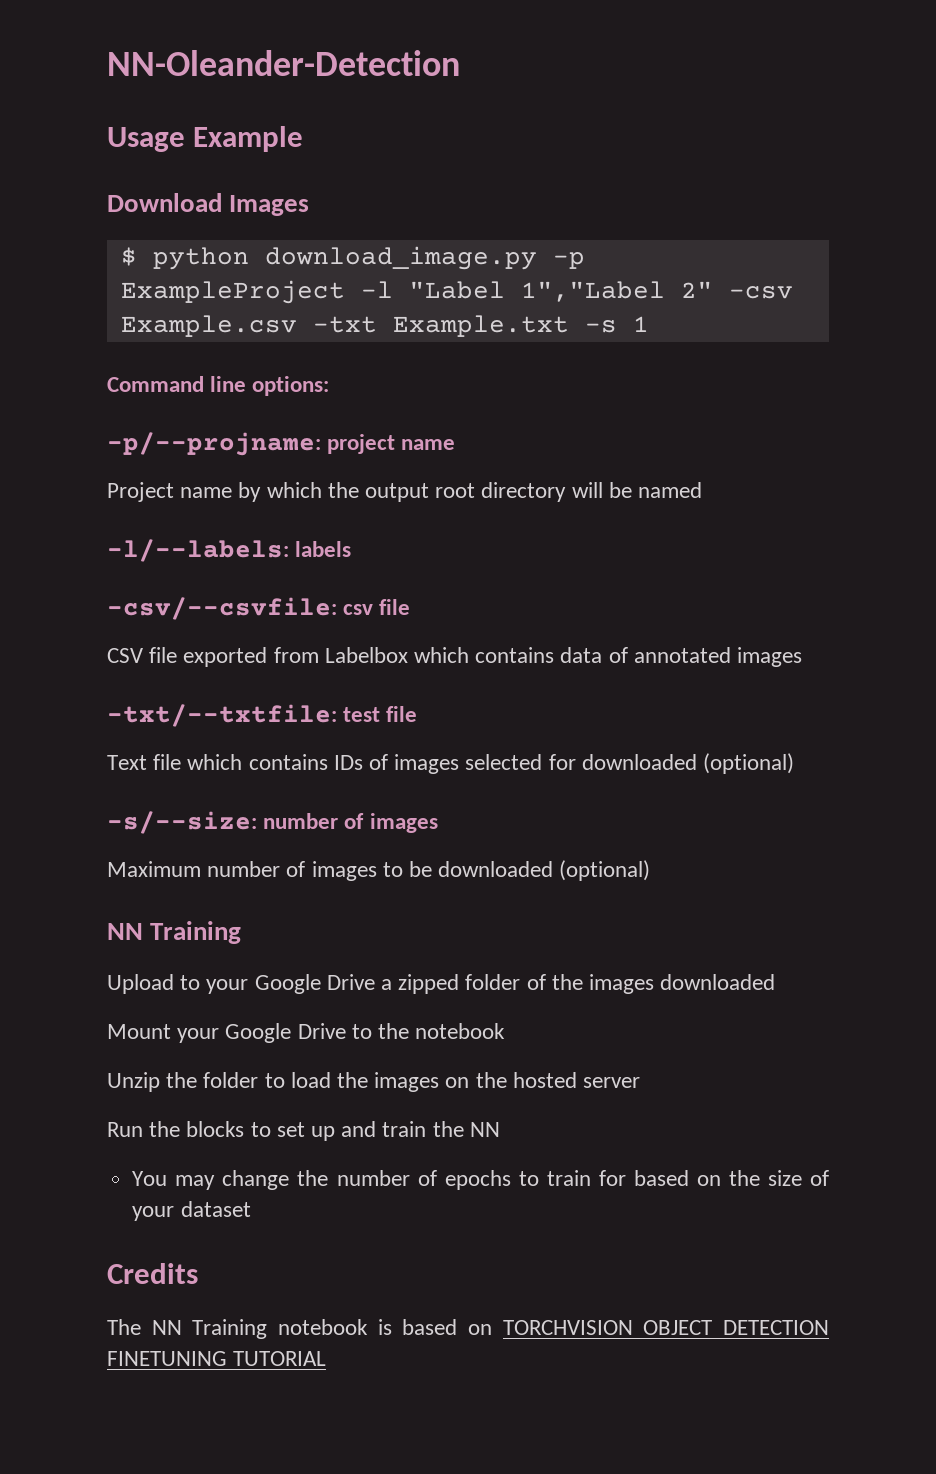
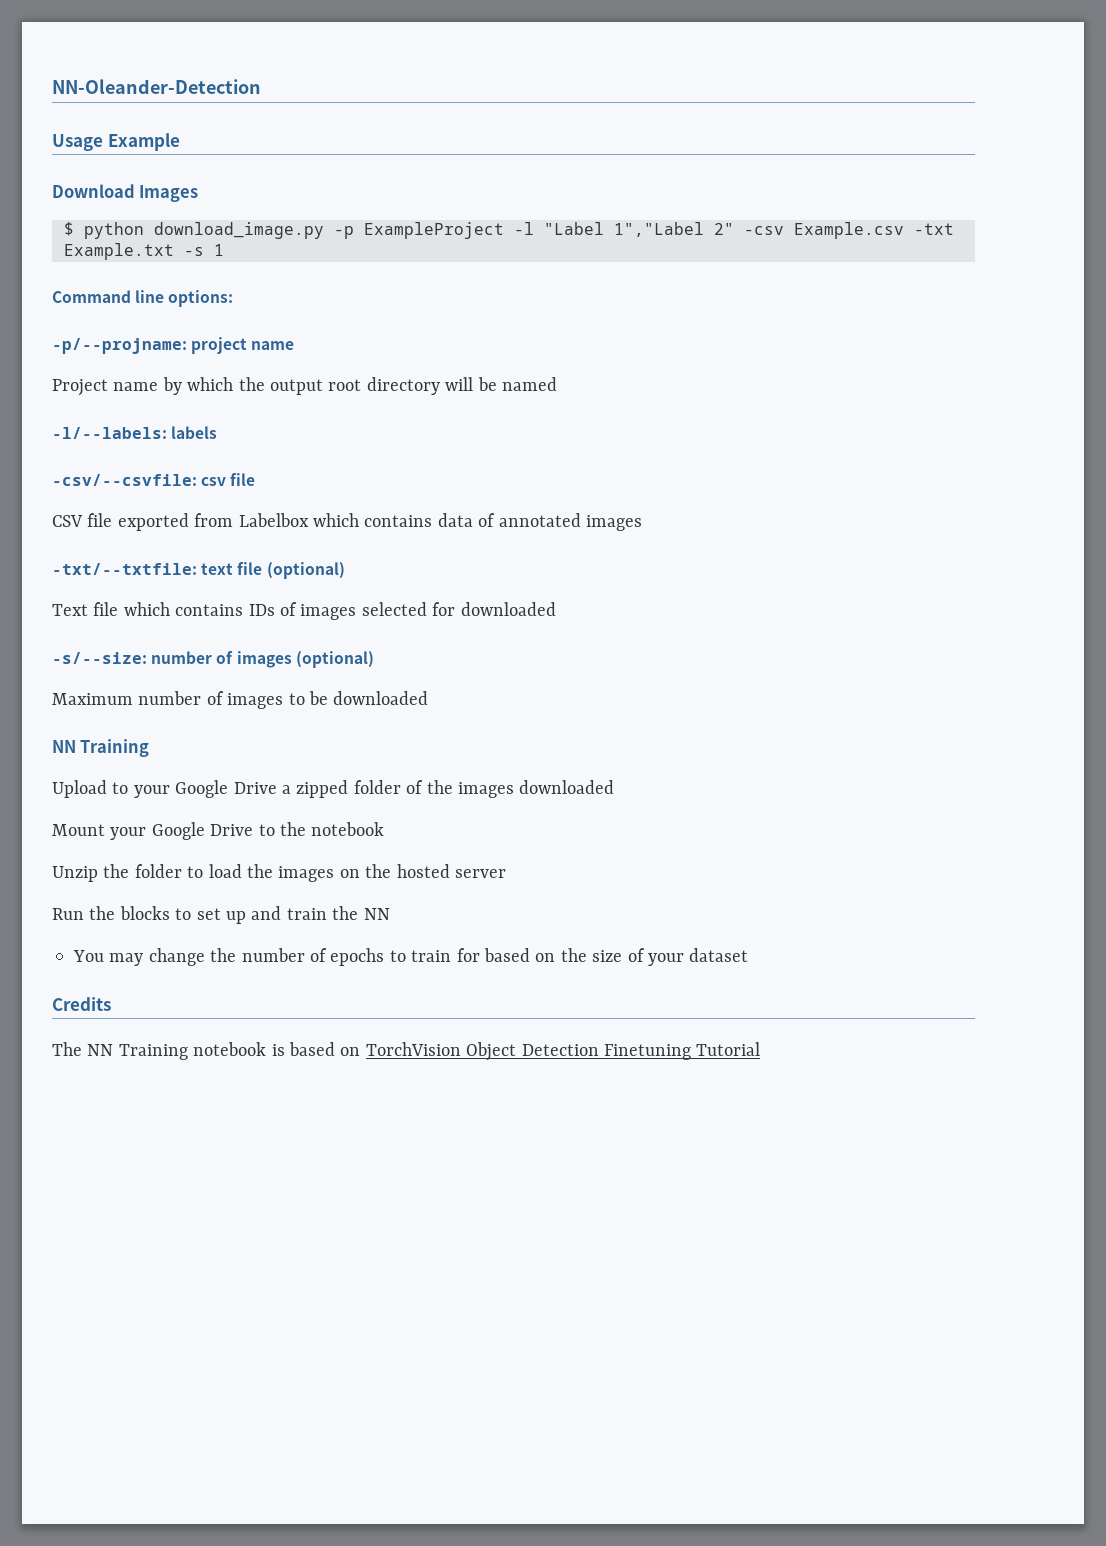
- -txt/--txtfile: test file
+ -txt/--txtfile: text file (optional)
- Text file which contains IDs of images selected for downloaded (optional)
+ Text file which contains IDs of images selected for downloaded
- -s/--size: number of images
+ -s/--size: number of images (optional)
- Maximum number of images to be downloaded (optional)
+ Maximum number of images to be downloaded
- The NN Training notebook is based on TORCHVISION OBJECT DETECTION FINETUNING TUTORIAL
+ The NN Training notebook is based on TorchVision Object Detection Finetuning Tutorial

